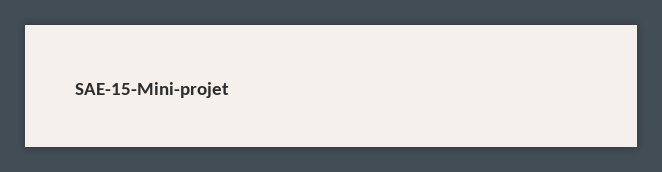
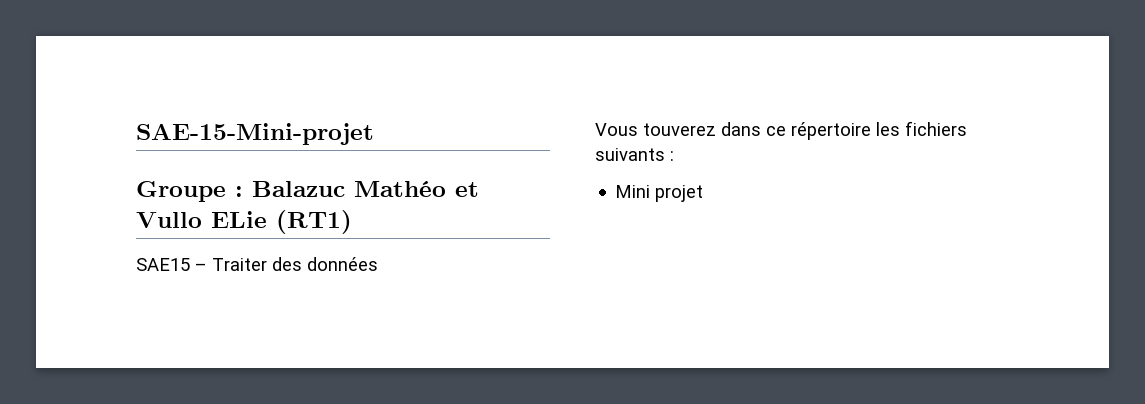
+ Groupe : Balazuc Mathéo et Vullo ELie (RT1)
+ SAE15 – Traiter des données
+ Vous touverez dans ce répertoire les fichiers suivants :
+ Mini projet

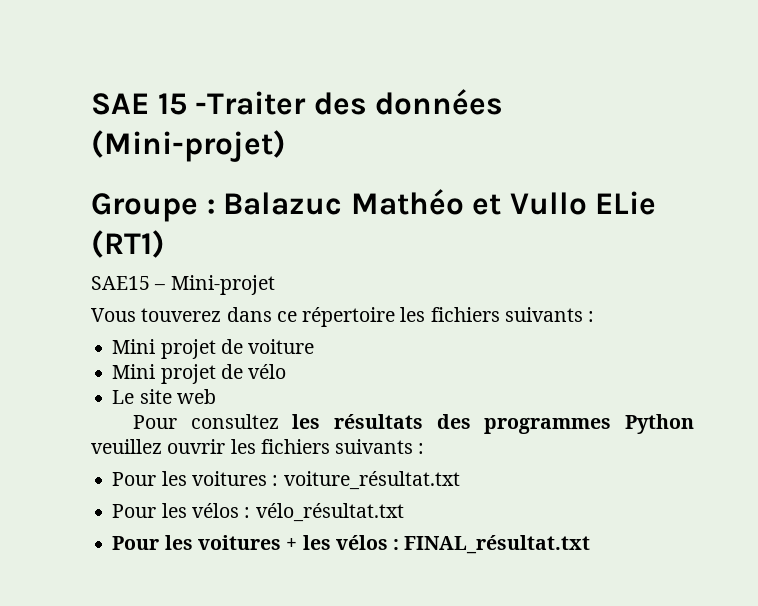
- SAE-15-Mini-projet
+ SAE 15 -Traiter des données (Mini-projet)
- SAE15 – Traiter des données
+ SAE15 – Mini-projet
- Mini projet
+ Mini projet de voiture
+ Mini projet de vélo
+ Le site web
+ Pour consultez les résultats des programmes Python veuillez ouvrir les fichiers suivants :
+ Pour les voitures : voiture_résultat.txt
+ Pour les vélos : vélo_résultat.txt
+ Pour les voitures + les vélos : FINAL_résultat.txt

